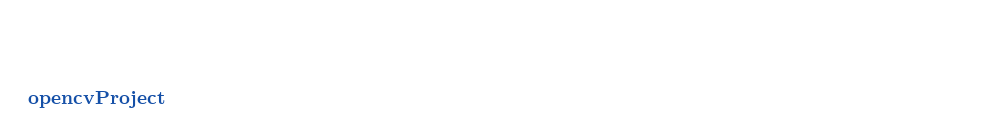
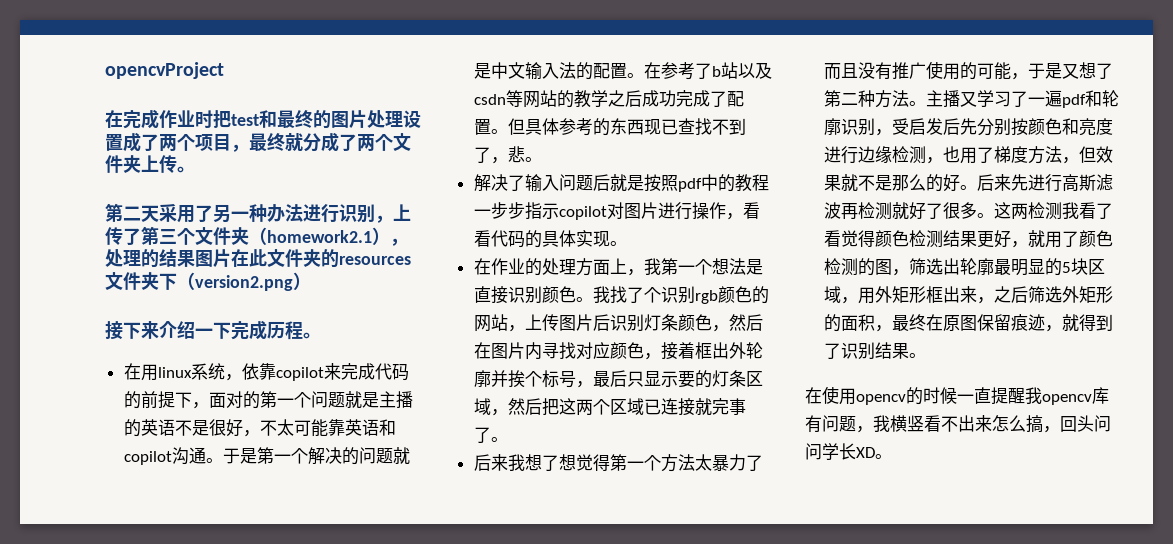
+ 在完成作业时把test和最终的图片处理设置成了两个项目，最终就分成了两个文件夹上传。
+ 第二天采用了另一种办法进行识别，上传了第三个文件夹（homework2.1），处理的结果图片在此文件夹的resources文件夹下（version2.png）
+ 接下来介绍一下完成历程。
+ 在用linux系统，依靠copilot来完成代码的前提下，面对的第一个问题就是主播的英语不是很好，不太可能靠英语和copilot沟通。于是第一个解决的问题就是中文输入法的配置。在参考了b站以及csdn等网站的教学之后成功完成了配置。但具体参考的东西现已查找不到了，悲。
+ 解决了输入问题后就是按照pdf中的教程一步步指示copilot对图片进行操作，看看代码的具体实现。
+ 在作业的处理方面上，我第一个想法是直接识别颜色。我找了个识别rgb颜色的网站，上传图片后识别灯条颜色，然后在图片内寻找对应颜色，接着框出外轮廓并挨个标号，最后只显示要的灯条区域，然后把这两个区域已连接就完事了。
+ 后来我想了想觉得第一个方法太暴力了而且没有推广使用的可能，于是又想了第二种方法。主播又学习了一遍pdf和轮廓识别，受启发后先分别按颜色和亮度进行边缘检测，也用了梯度方法，但效果就不是那么的好。后来先进行高斯滤波再检测就好了很多。这两检测我看了看觉得颜色检测结果更好，就用了颜色检测的图，筛选出轮廓最明显的5块区域，用外矩形框出来，之后筛选外矩形的面积，最终在原图保留痕迹，就得到了识别结果。
+ 在使用opencv的时候一直提醒我opencv库有问题，我横竖看不出来怎么搞，回头问问学长XD。

